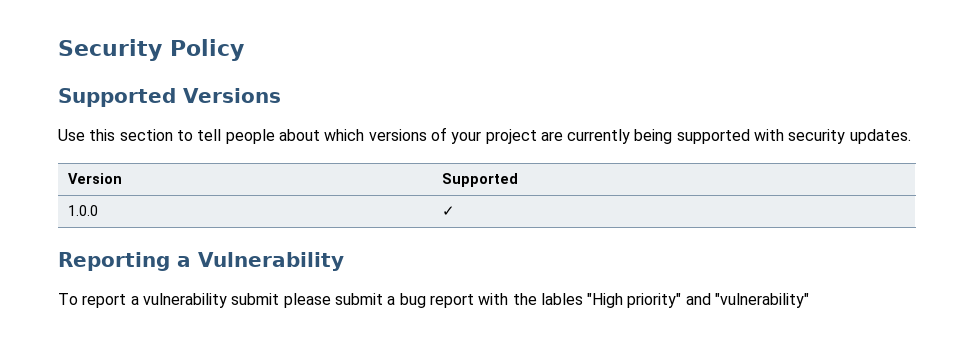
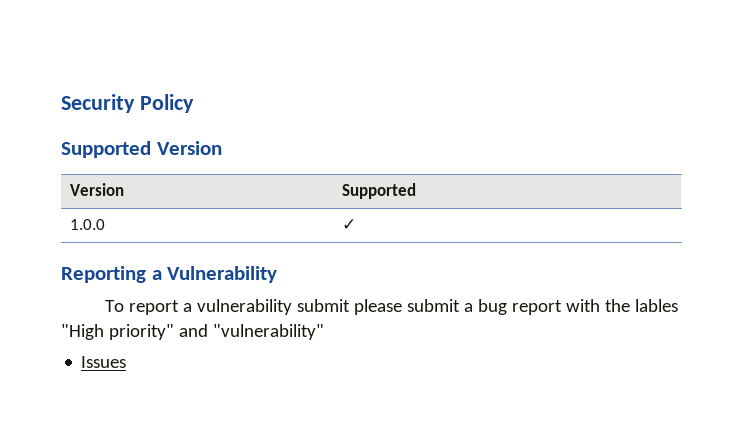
- Supported Versions
- Use this section to tell people about which versions of your project are currently being supported with security updates.
+ Supported Version
+ Issues

